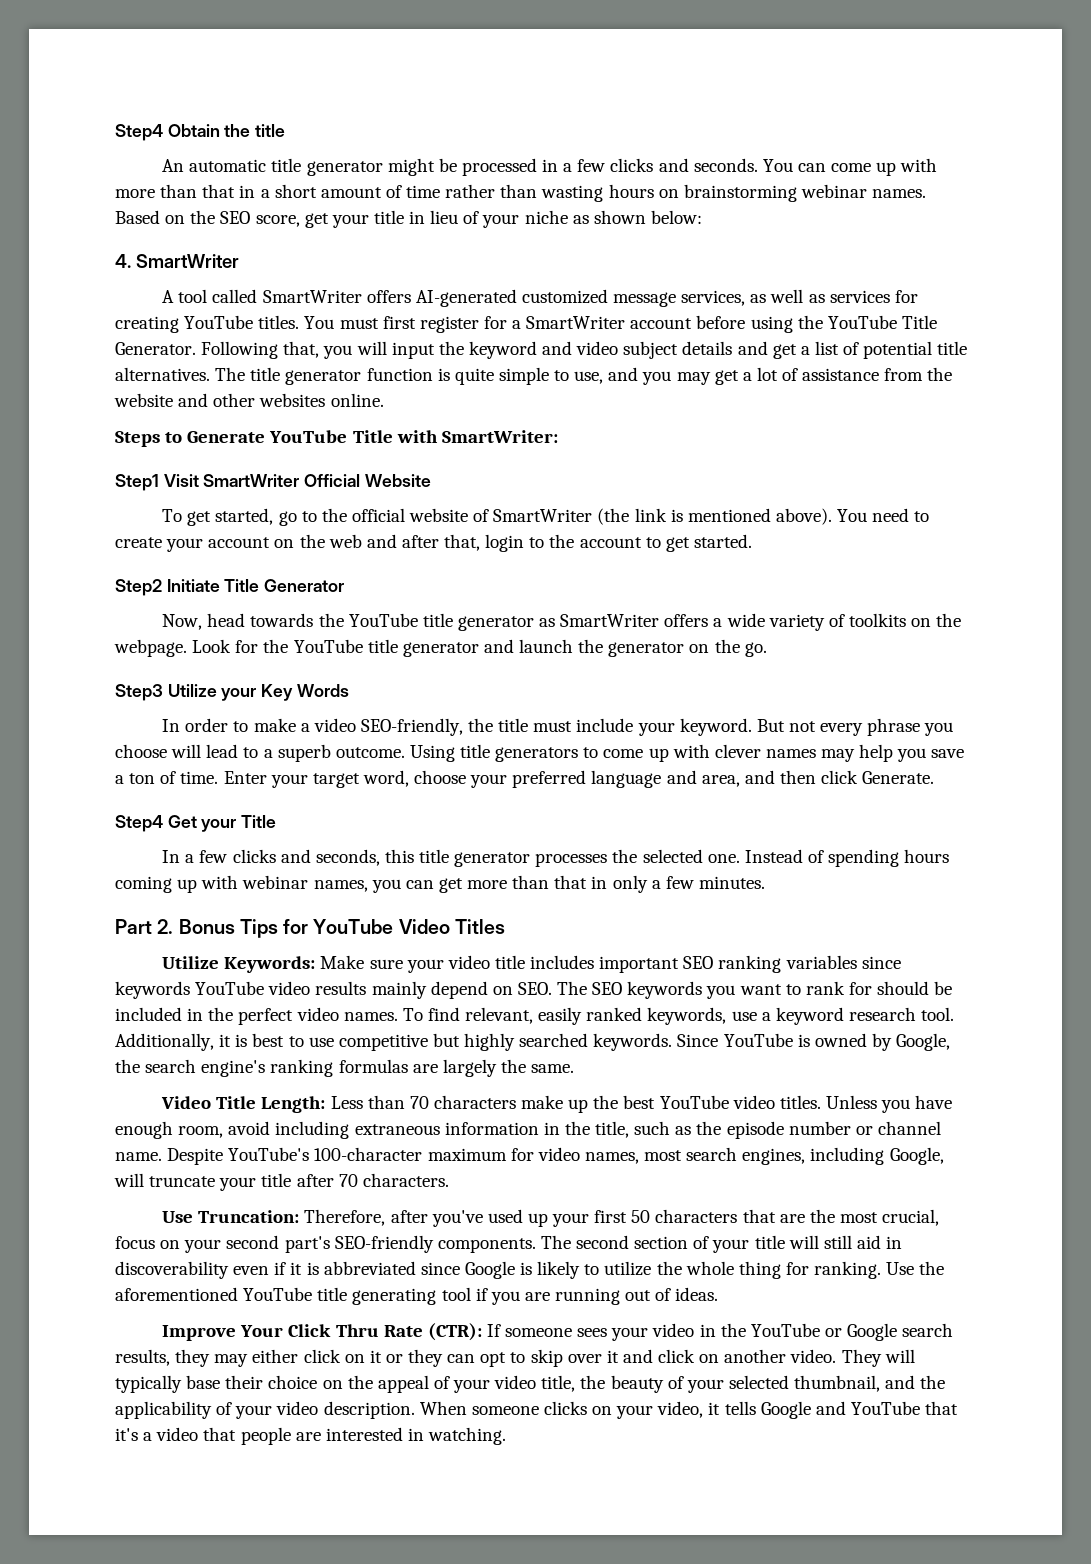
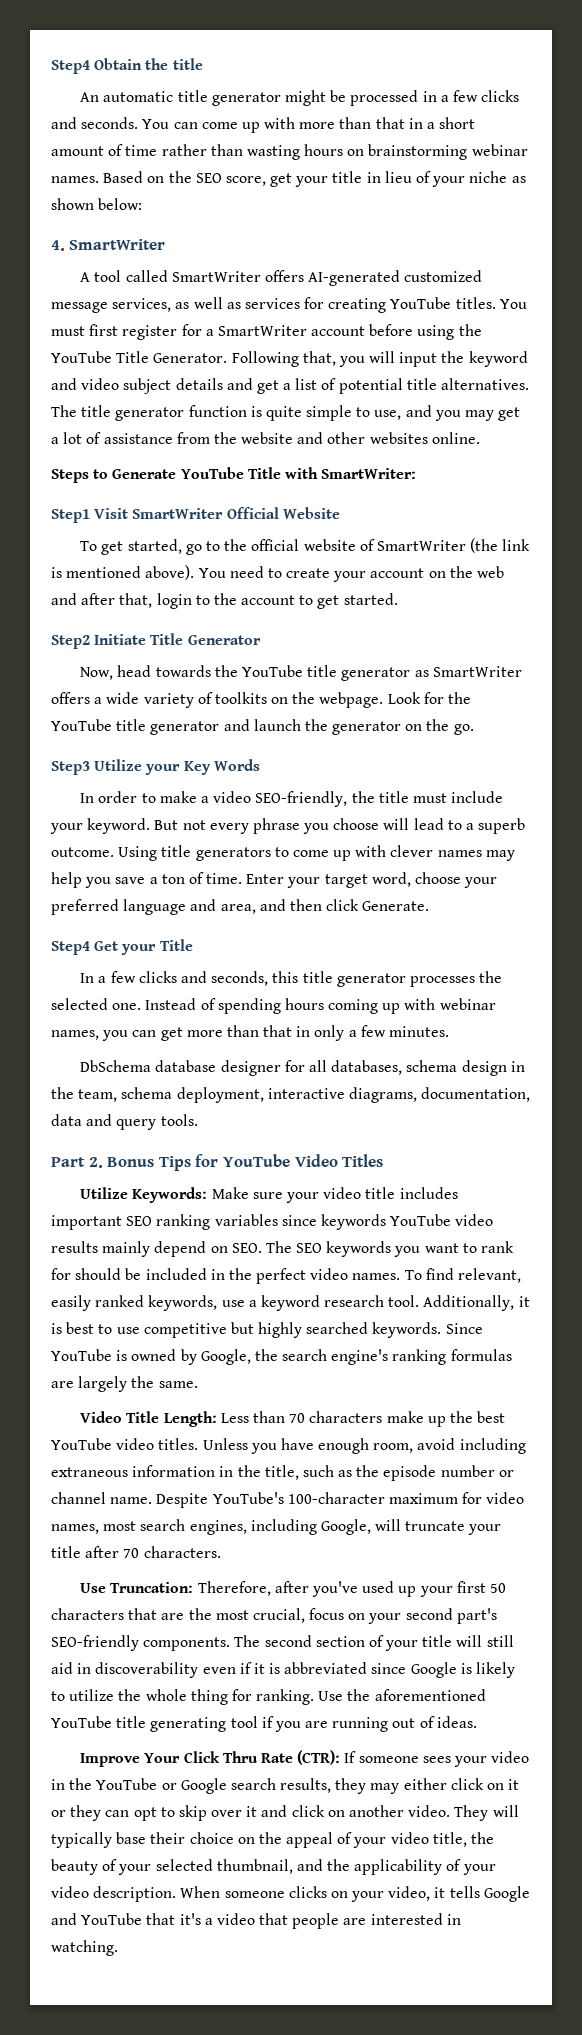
+ DbSchema database designer for all databases, schema design in the team, schema deployment, interactive diagrams, documentation, data and query tools.

